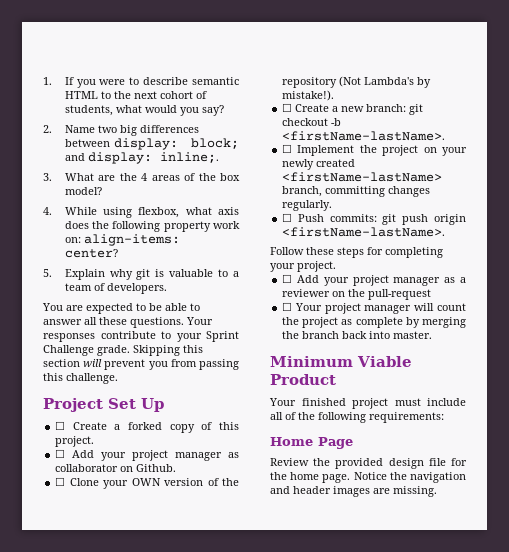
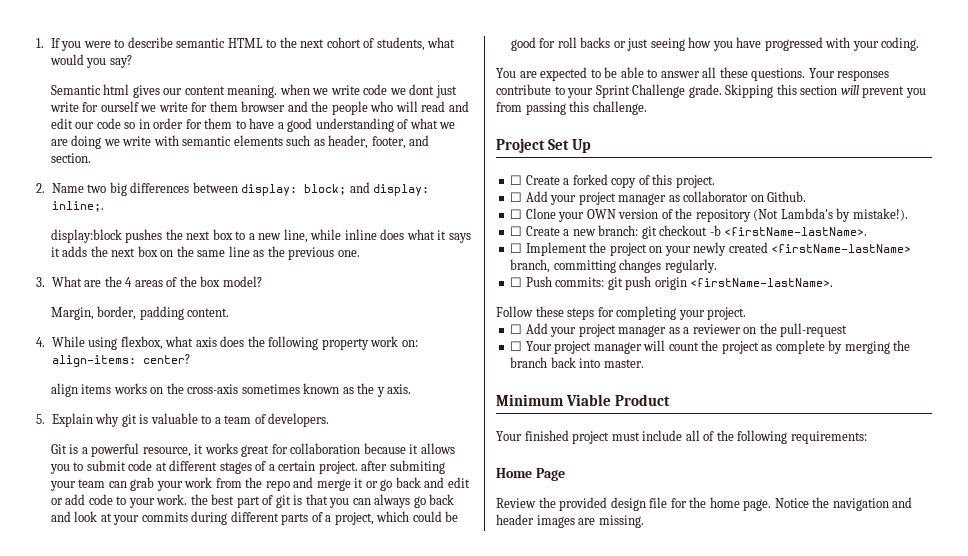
+ Semantic html gives our content meaning. when we write code we dont just write for ourself we write for them browser and the people who will read and edit our code so in order for them to have a good understanding of what we are doing we write with semantic elements such as header, footer, and section.
+ display:block pushes the next box to a new line, while inline does what it says it adds the next box on the same line as the previous one.
+ Margin, border, padding content.
+ align items works on the cross-axis sometimes known as the y axis.
+ Git is a powerful resource, it works great for collaboration because it allows you to submit code at different stages of a certain project. after submiting your team can grab your work from the repo and merge it or go back and edit or add code to your work. the best part of git is that you can always go back and look at your commits during different parts of a project, which could be good for roll backs or just seeing how you have progressed with your coding.

